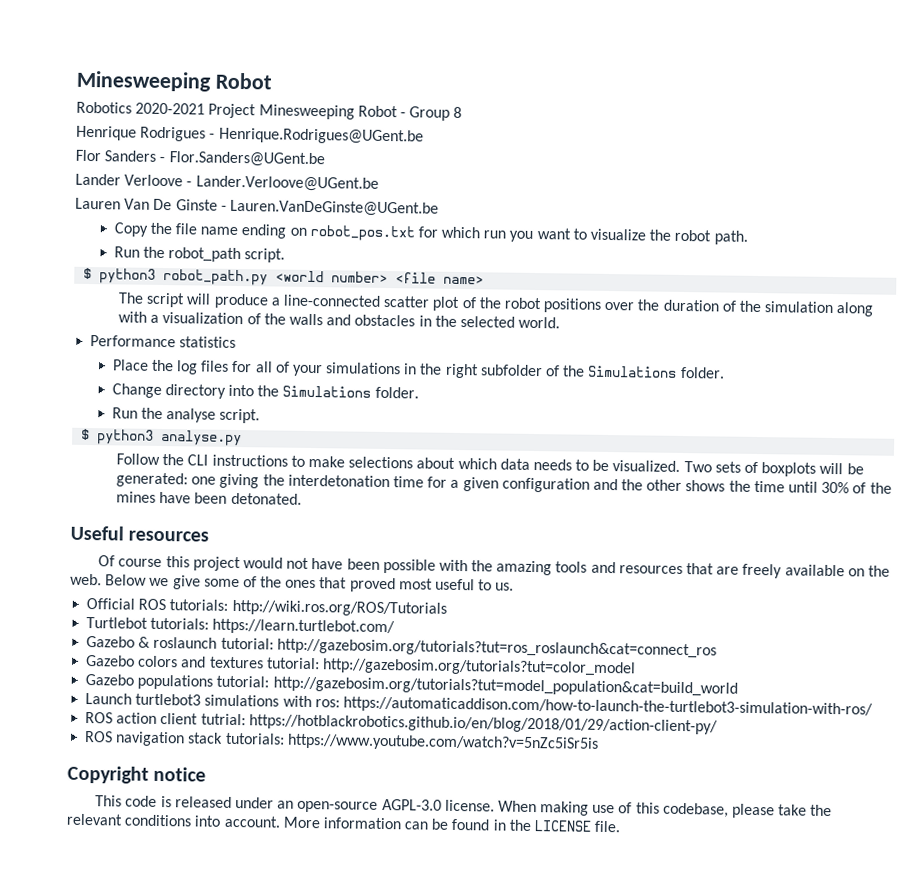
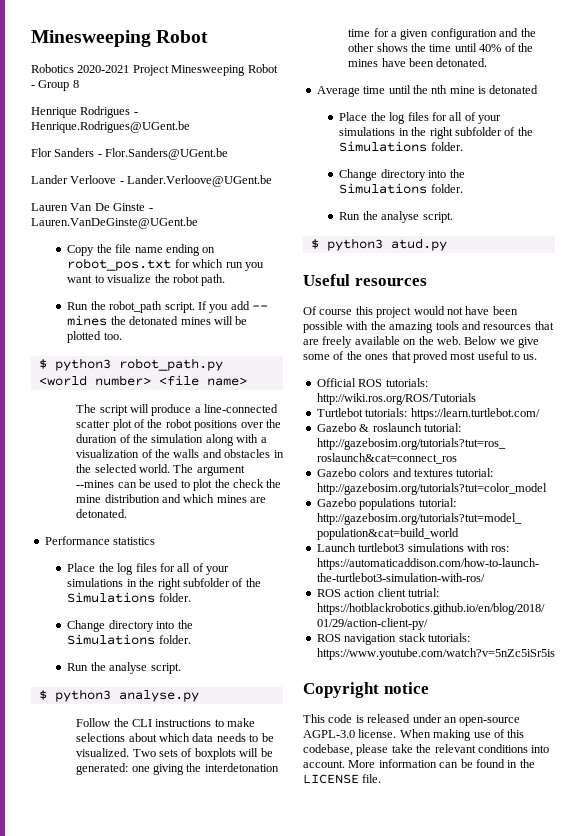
+ If you add -- mines the detonated mines will be plotted too.
+ The argument --mines can be used to plot the check the mine distribution and which mines are detonated.
- Two sets of boxplots will be generated: one giving the interdetonation time for a given configuration and the other shows the time until 30% of the mines have been detonated.
+ Two sets of boxplots will be generated: one giving the interdetonation time for a given configuration and the other shows the time until 40% of the mines have been detonated.
+ Average time until the nth mine is detonated
+ Place the log files for all of your simulations in the right subfolder of the Simulations folder.
+ Change directory into the Simulations folder.
+ Run the analyse script.
+ $ python3 atud.py

